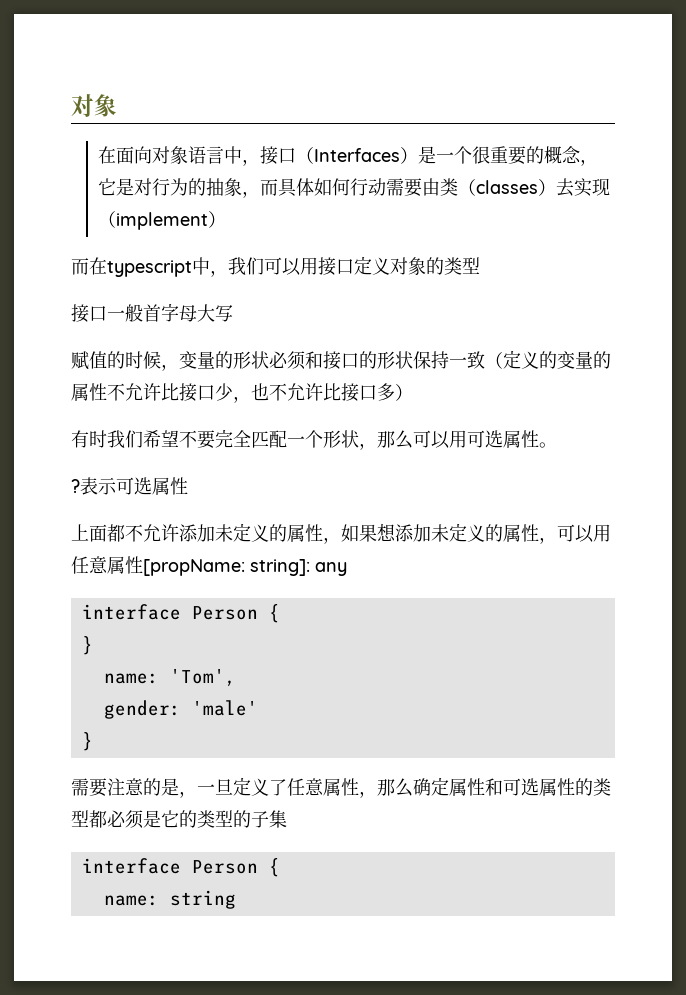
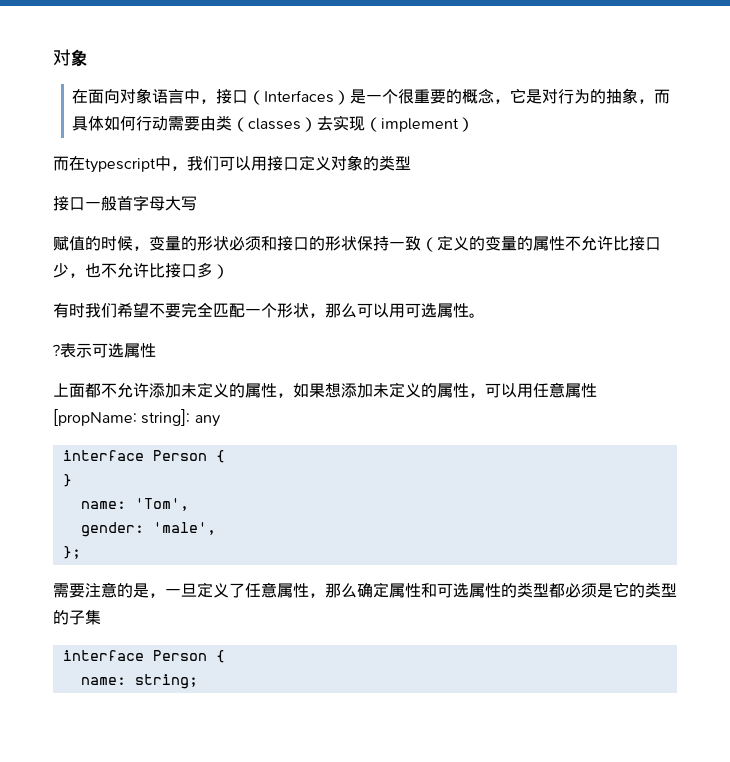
- gender: 'male'
- }
+ gender: 'male',
+ };
- name: string
+ name: string;

